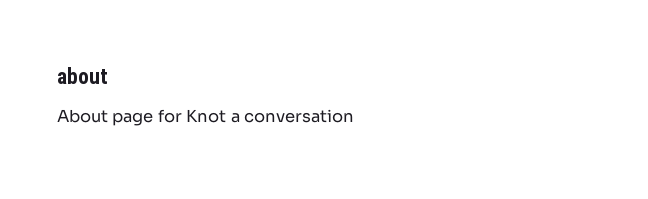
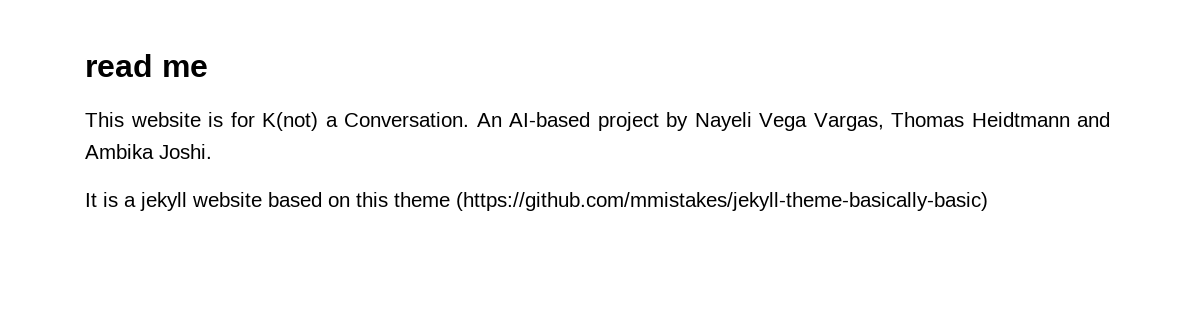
- about
- About page for Knot a conversation
+ read me
+ This website is for K(not) a Conversation. An AI-based project by Nayeli Vega Vargas, Thomas Heidtmann and Ambika Joshi.
+ It is a jekyll website based on this theme (https://github.com/mmistakes/jekyll-theme-basically-basic)

